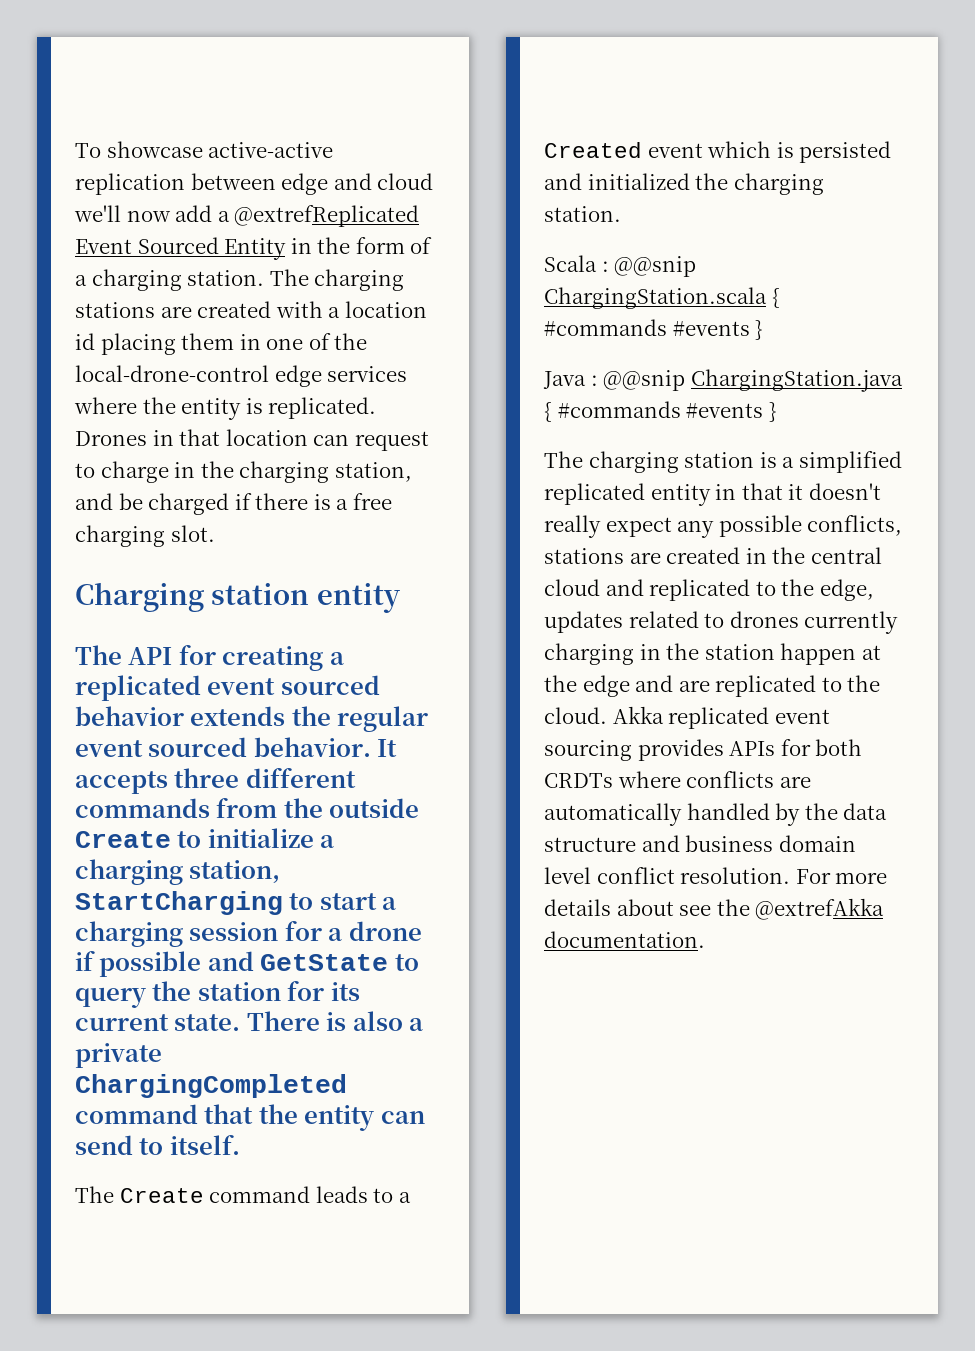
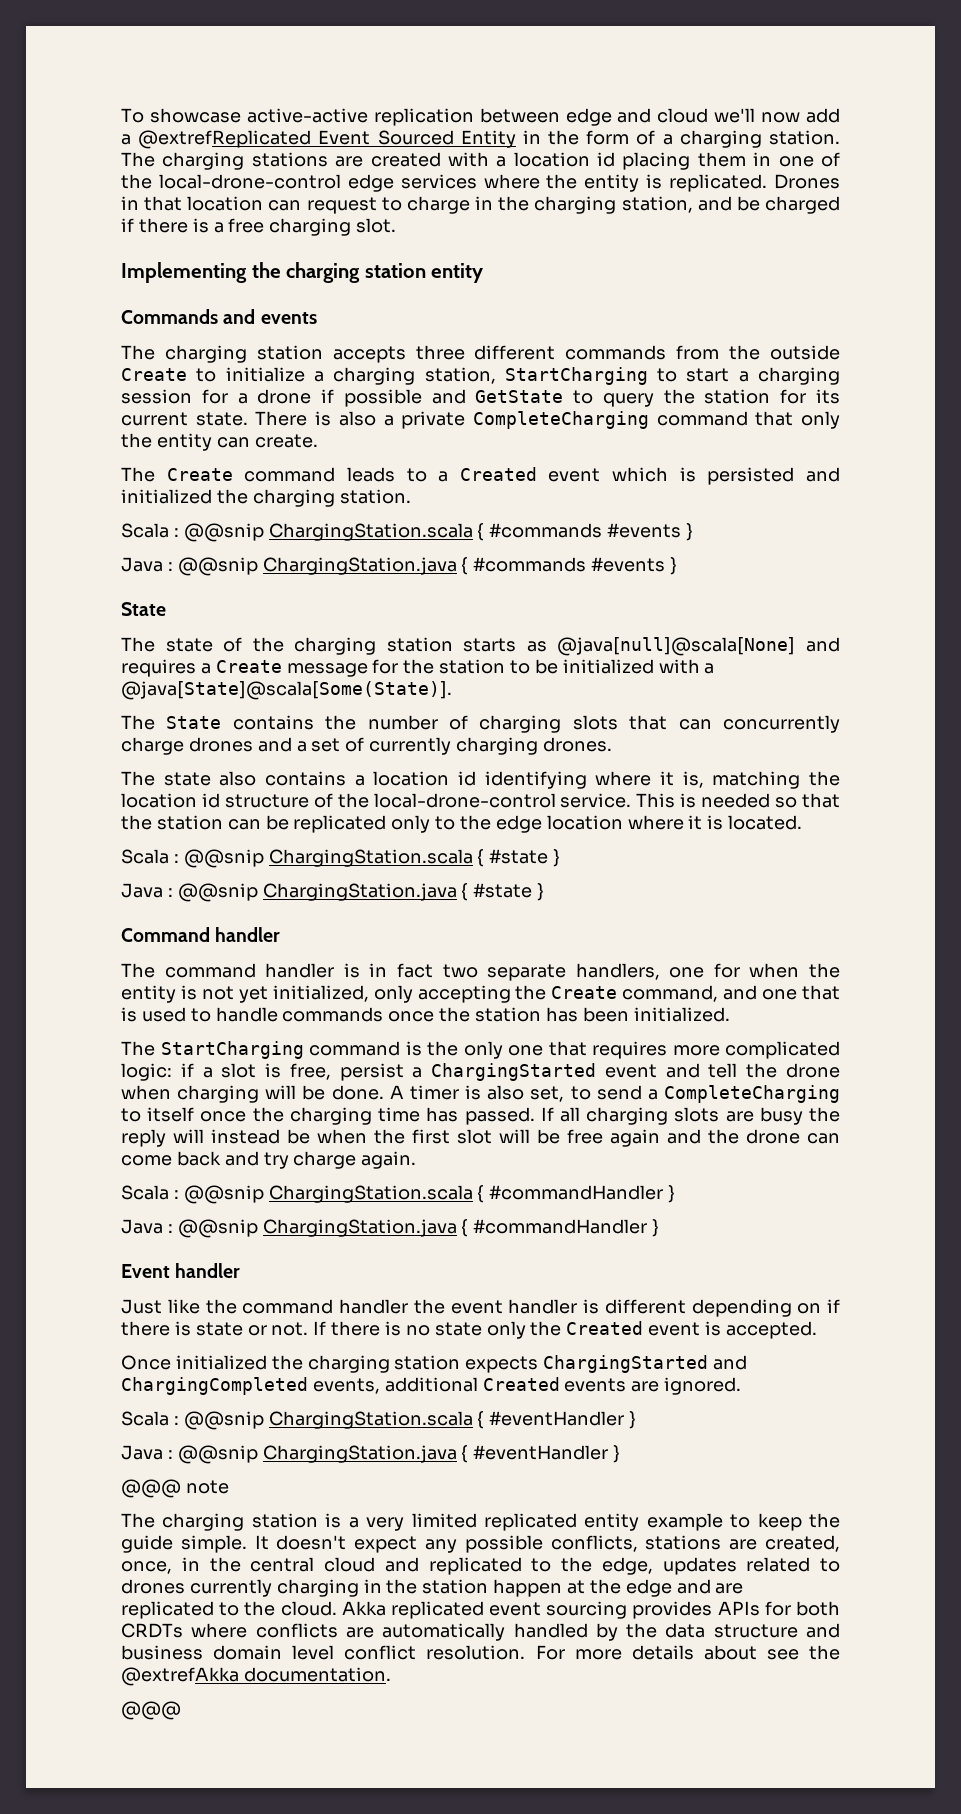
- Charging station entity
+ Implementing the charging station entity
- The API for creating a replicated event sourced behavior extends the regular event sourced behavior. It accepts three different commands from the outside Create to initialize a charging station, StartCharging to start a charging session for a drone if possible and GetState to query the station for its current state.
+ Commands and events
+ The charging station accepts three different commands from the outside Create to initialize a charging station, StartCharging to start a charging session for a drone if possible and GetState to query the station for its current state.
- There is also a private ChargingCompleted command that the entity can send to itself.
+ There is also a private CompleteCharging command that only the entity can create.
  Java : @@snip ChargingStation.java { #commands #events }
+ State
+ The state of the charging station starts as @java[null]@scala[None] and requires a Create message for the station to be initialized with a @java[State]@scala[Some(State)].
+ The State contains the number of charging slots that can concurrently charge drones and a set of currently charging drones.
+ The state also contains a location id identifying where it is, matching the location id structure of the local-drone-control service. This is needed so that the station can be replicated only to the edge location where it is located.
+ Scala : @@snip ChargingStation.scala { #state }
+ Java : @@snip ChargingStation.java { #state }
+ Command handler
+ The command handler is in fact two separate handlers, one for when the entity is not yet initialized, only accepting the Create command, and one that is used to handle commands once the station has been initialized.
+ The StartCharging command is the only one that requires more complicated logic: if a slot is free, persist a ChargingStarted event and tell the drone when charging will be done. A timer is also set, to send a CompleteCharging to itself once the charging time has passed. If all charging slots are busy the reply will instead be when the first slot will be free again and the drone can come back and try charge again.
+ Scala : @@snip ChargingStation.scala { #commandHandler }
+ Java : @@snip ChargingStation.java { #commandHandler }
+ Event handler
+ Just like the command handler the event handler is different depending on if there is state or not. If there is no state only the Created event is accepted.
+ Once initialized the charging station expects ChargingStarted and ChargingCompleted events, additional Created events are ignored.
+ Scala : @@snip ChargingStation.scala { #eventHandler }
+ Java : @@snip ChargingStation.java { #eventHandler }
+ @@@ note
- The charging station is a simplified replicated entity in that it doesn't really expect any possible conflicts, stations are created in the central cloud and replicated to the edge, updates related to drones currently charging in the station happen at the edge and are replicated to the cloud.
+ The charging station is a very limited replicated entity example to keep the guide simple. It doesn't expect any possible conflicts, stations are created, once, in the central cloud and replicated to the edge, updates related to drones currently charging in the station happen at the edge and are replicated to the cloud.
  For more details about see the @extrefAkka documentation.
+ @@@

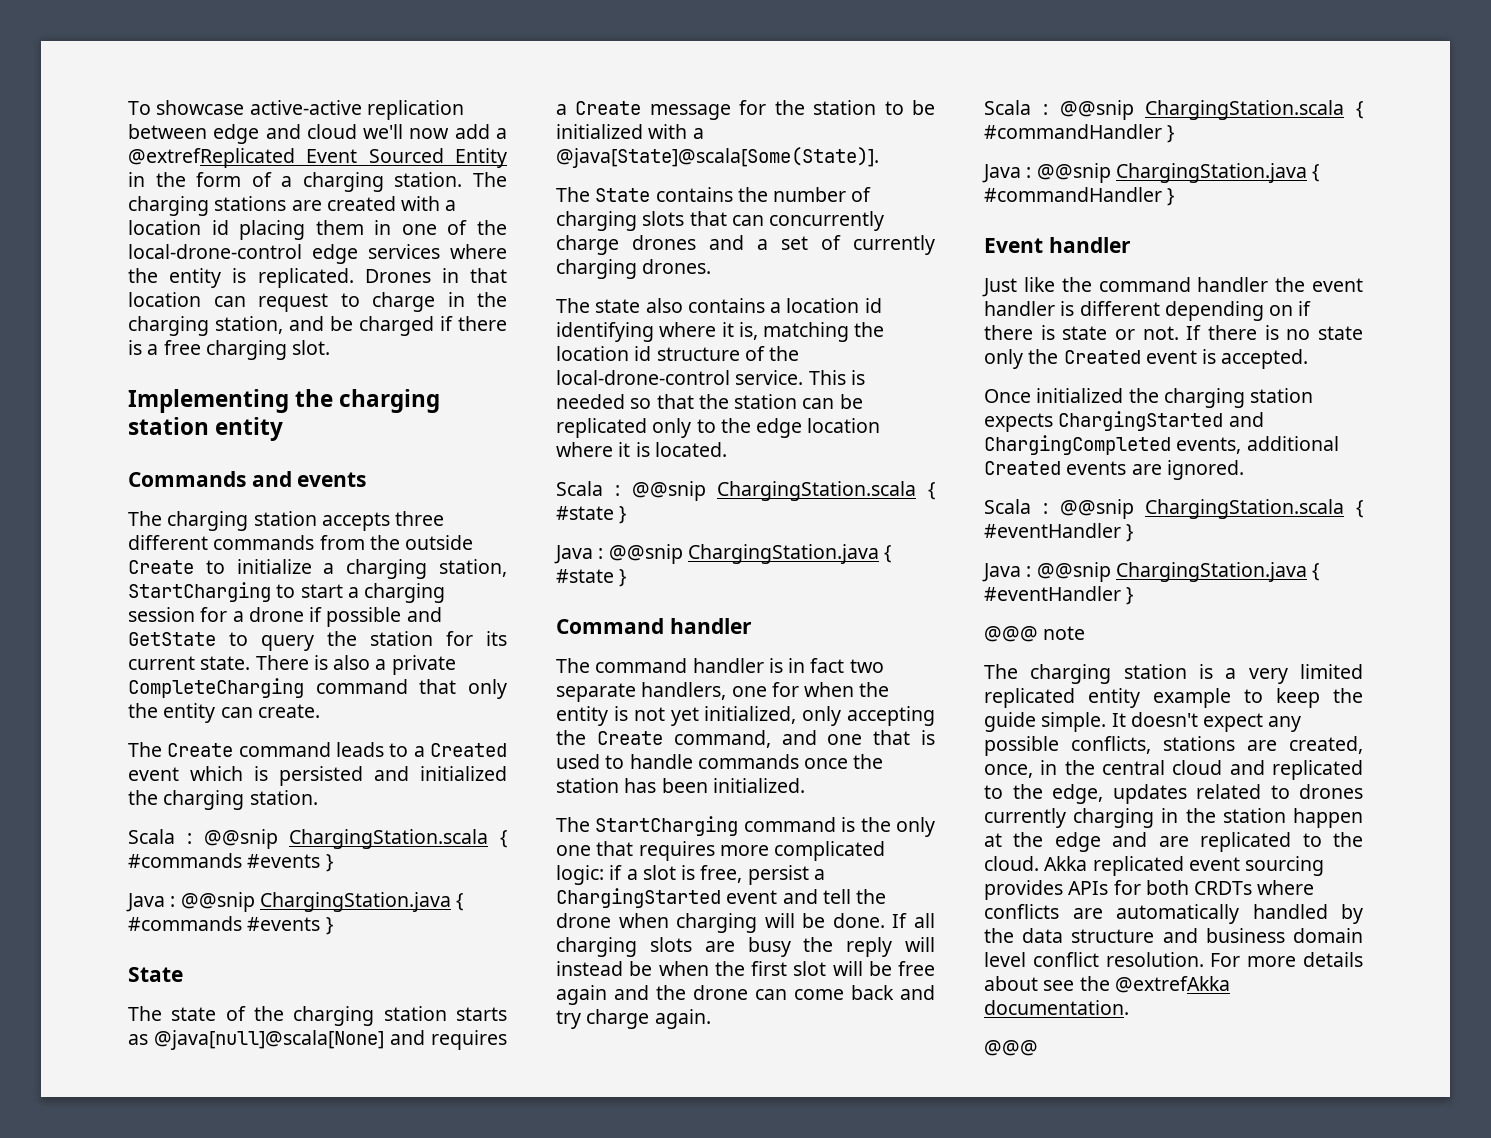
- A timer is also set, to send a CompleteCharging to itself once the charging time has passed.

